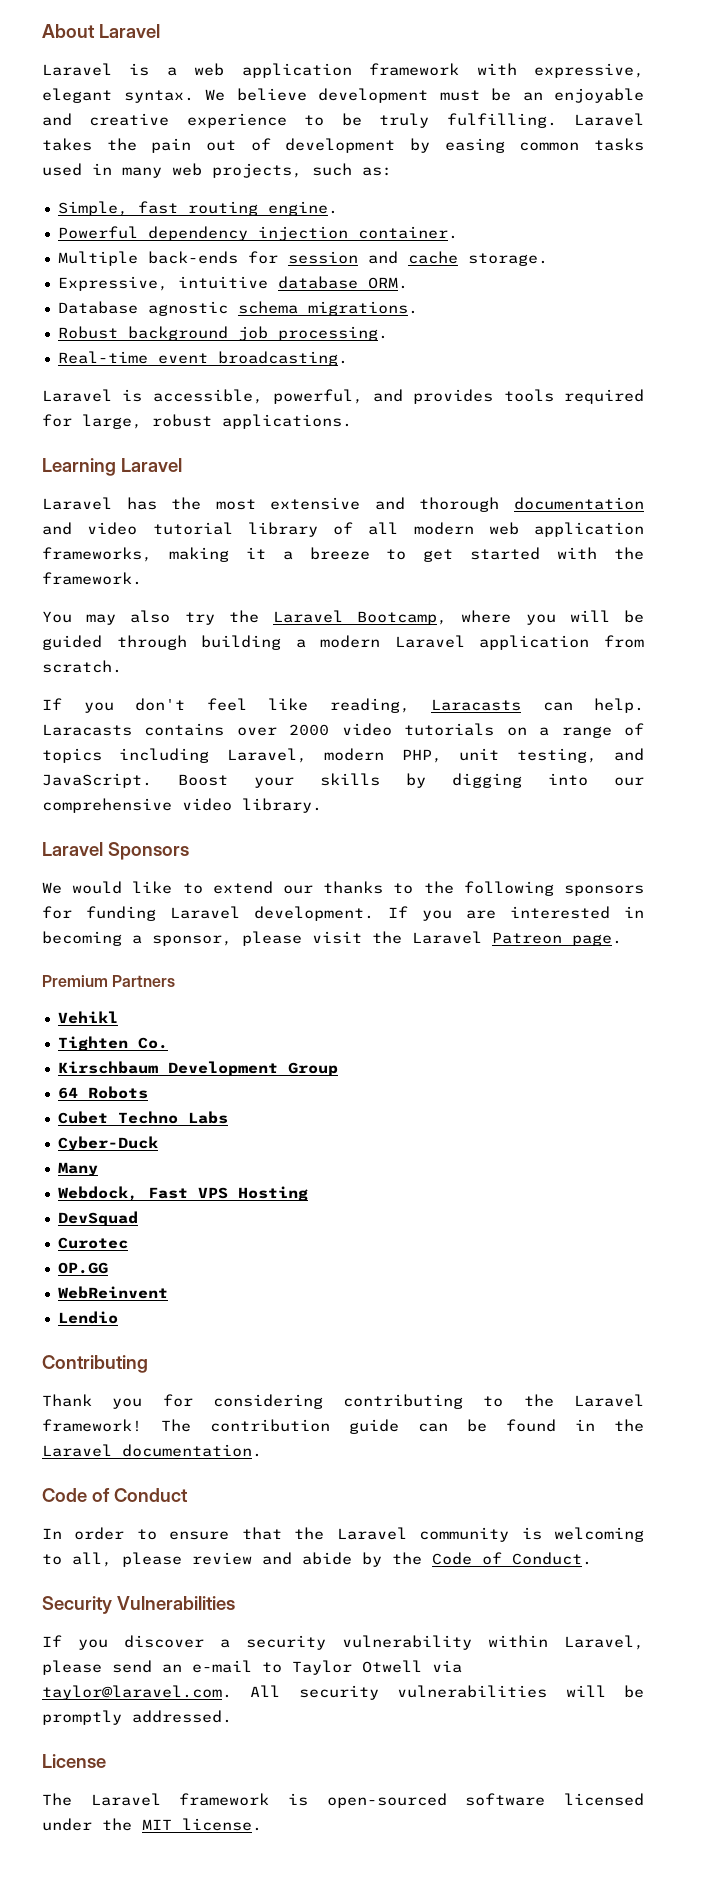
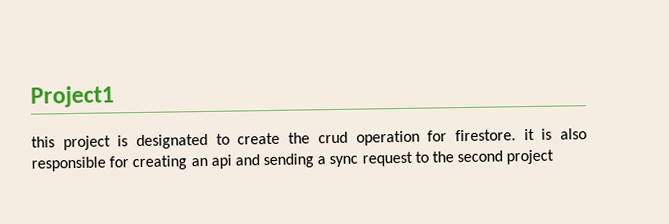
- About Laravel
- Laravel is a web application framework with expressive, elegant syntax. We believe development must be an enjoyable and creative experience to be truly fulfilling. Laravel takes the pain out of development by easing common tasks used in many web projects, such as:
- Simple, fast routing engine.
- Powerful dependency injection container.
- Multiple back-ends for session and cache storage.
- Expressive, intuitive database ORM.
- Database agnostic schema migrations.
- Robust background job processing.
- Real-time event broadcasting.
- Laravel is accessible, powerful, and provides tools required for large, robust applications.
- Learning Laravel
- Laravel has the most extensive and thorough documentation and video tutorial library of all modern web application frameworks, making it a breeze to get started with the framework.
- You may also try the Laravel Bootcamp, where you will be guided through building a modern Laravel application from scratch.
- If you don't feel like reading, Laracasts can help. Laracasts contains over 2000 video tutorials on a range of topics including Laravel, modern PHP, unit testing, and JavaScript. Boost your skills by digging into our comprehensive video library.
- Laravel Sponsors
- We would like to extend our thanks to the following sponsors for funding Laravel development. If you are interested in becoming a sponsor, please visit the Laravel Patreon page.
- Premium Partners
- Vehikl
- Tighten Co.
- Kirschbaum Development Group
- 64 Robots
- Cubet Techno Labs
- Cyber-Duck
- Many
- Webdock, Fast VPS Hosting
- DevSquad
- Curotec
- OP.GG
- WebReinvent
- Lendio
- Contributing
- Thank you for considering contributing to the Laravel framework! The contribution guide can be found in the Laravel documentation.
- Code of Conduct
- In order to ensure that the Laravel community is welcoming to all, please review and abide by the Code of Conduct.
- Security Vulnerabilities
- If you discover a security vulnerability within Laravel, please send an e-mail to Taylor Otwell via taylor@laravel.com. All security vulnerabilities will be promptly addressed.
- License
- The Laravel framework is open-sourced software licensed under the MIT license.
+ Project1
+ this project is designated to create the crud operation for firestore. it is also responsible for creating an api and sending a sync request to the second project

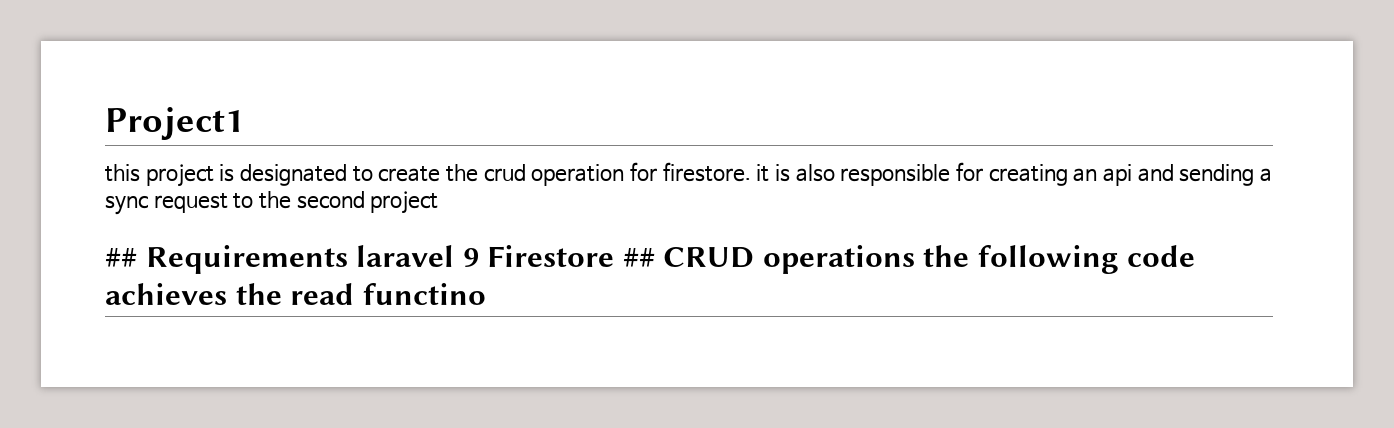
+ ## Requirements laravel 9 Firestore ## CRUD operations the following code achieves the read functino

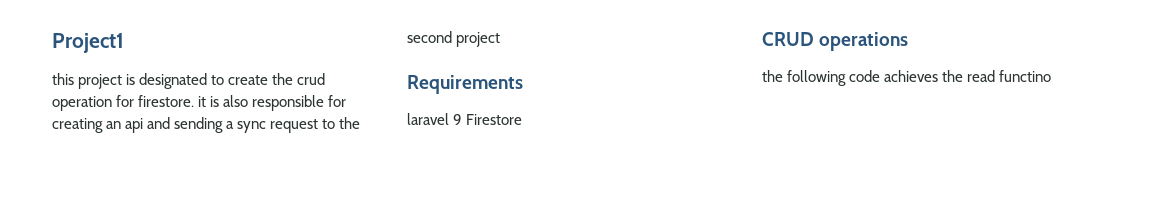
- ## Requirements laravel 9 Firestore ## CRUD operations the following code achieves the read functino
+ Requirements
+ laravel 9 Firestore
+ CRUD operations
+ the following code achieves the read functino

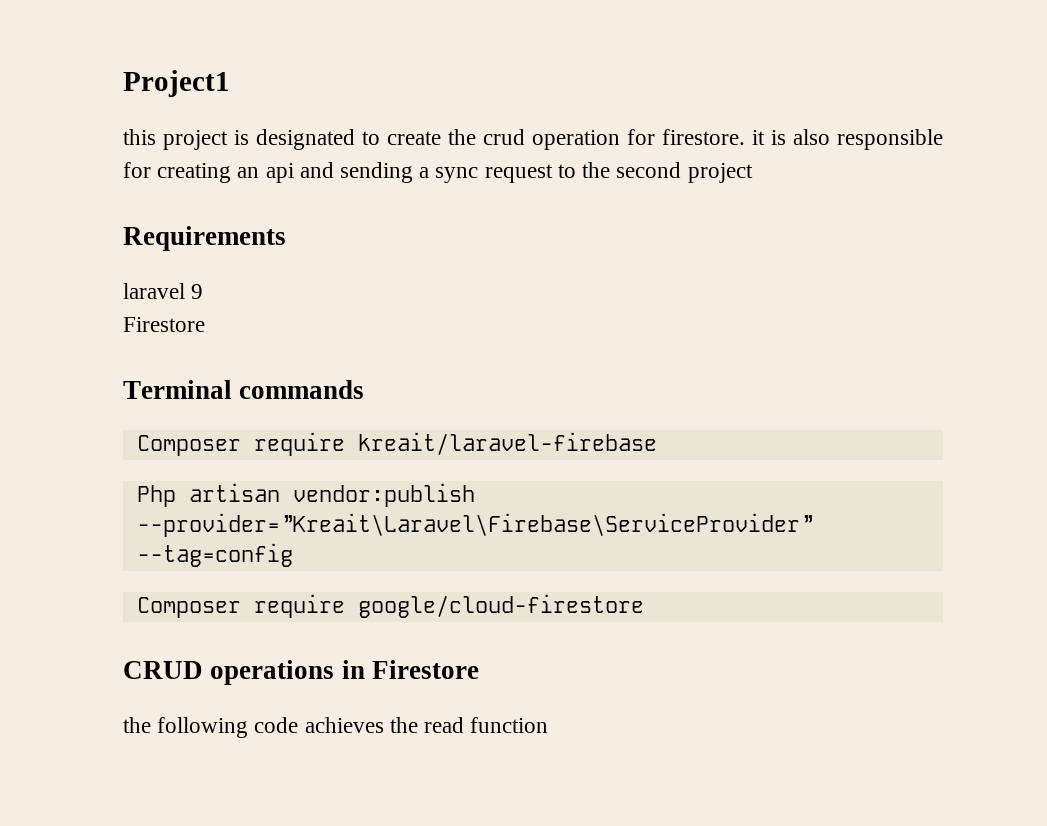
- laravel 9 Firestore
+ laravel 9
+ Firestore
+ Terminal commands
+ Composer require kreait/laravel-firebase
+ Php artisan vendor:publish --provider=”Kreait\Laravel\Firebase\ServiceProvider” --tag=config
+ Composer require google/cloud-firestore
- CRUD operations
+ CRUD operations in Firestore
- the following code achieves the read functino
+ the following code achieves the read function

